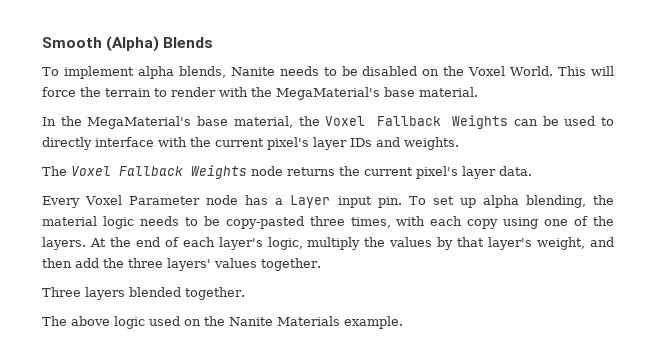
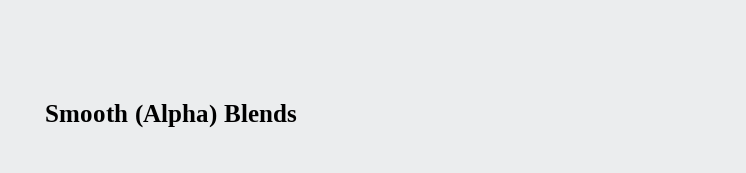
- To implement alpha blends, Nanite needs to be disabled on the Voxel World. This will force the terrain to render with the MegaMaterial's base material.
- In the MegaMaterial's base material, the Voxel Fallback Weights can be used to directly interface with the current pixel's layer IDs and weights.
- The Voxel Fallback Weights node returns the current pixel's layer data.
- Every Voxel Parameter node has a Layer input pin. To set up alpha blending, the material logic needs to be copy-pasted three times, with each copy using one of the layers. At the end of each layer's logic, multiply the values by that layer's weight, and then add the three layers' values together.
- Three layers blended together.
- The above logic used on the Nanite Materials example.

